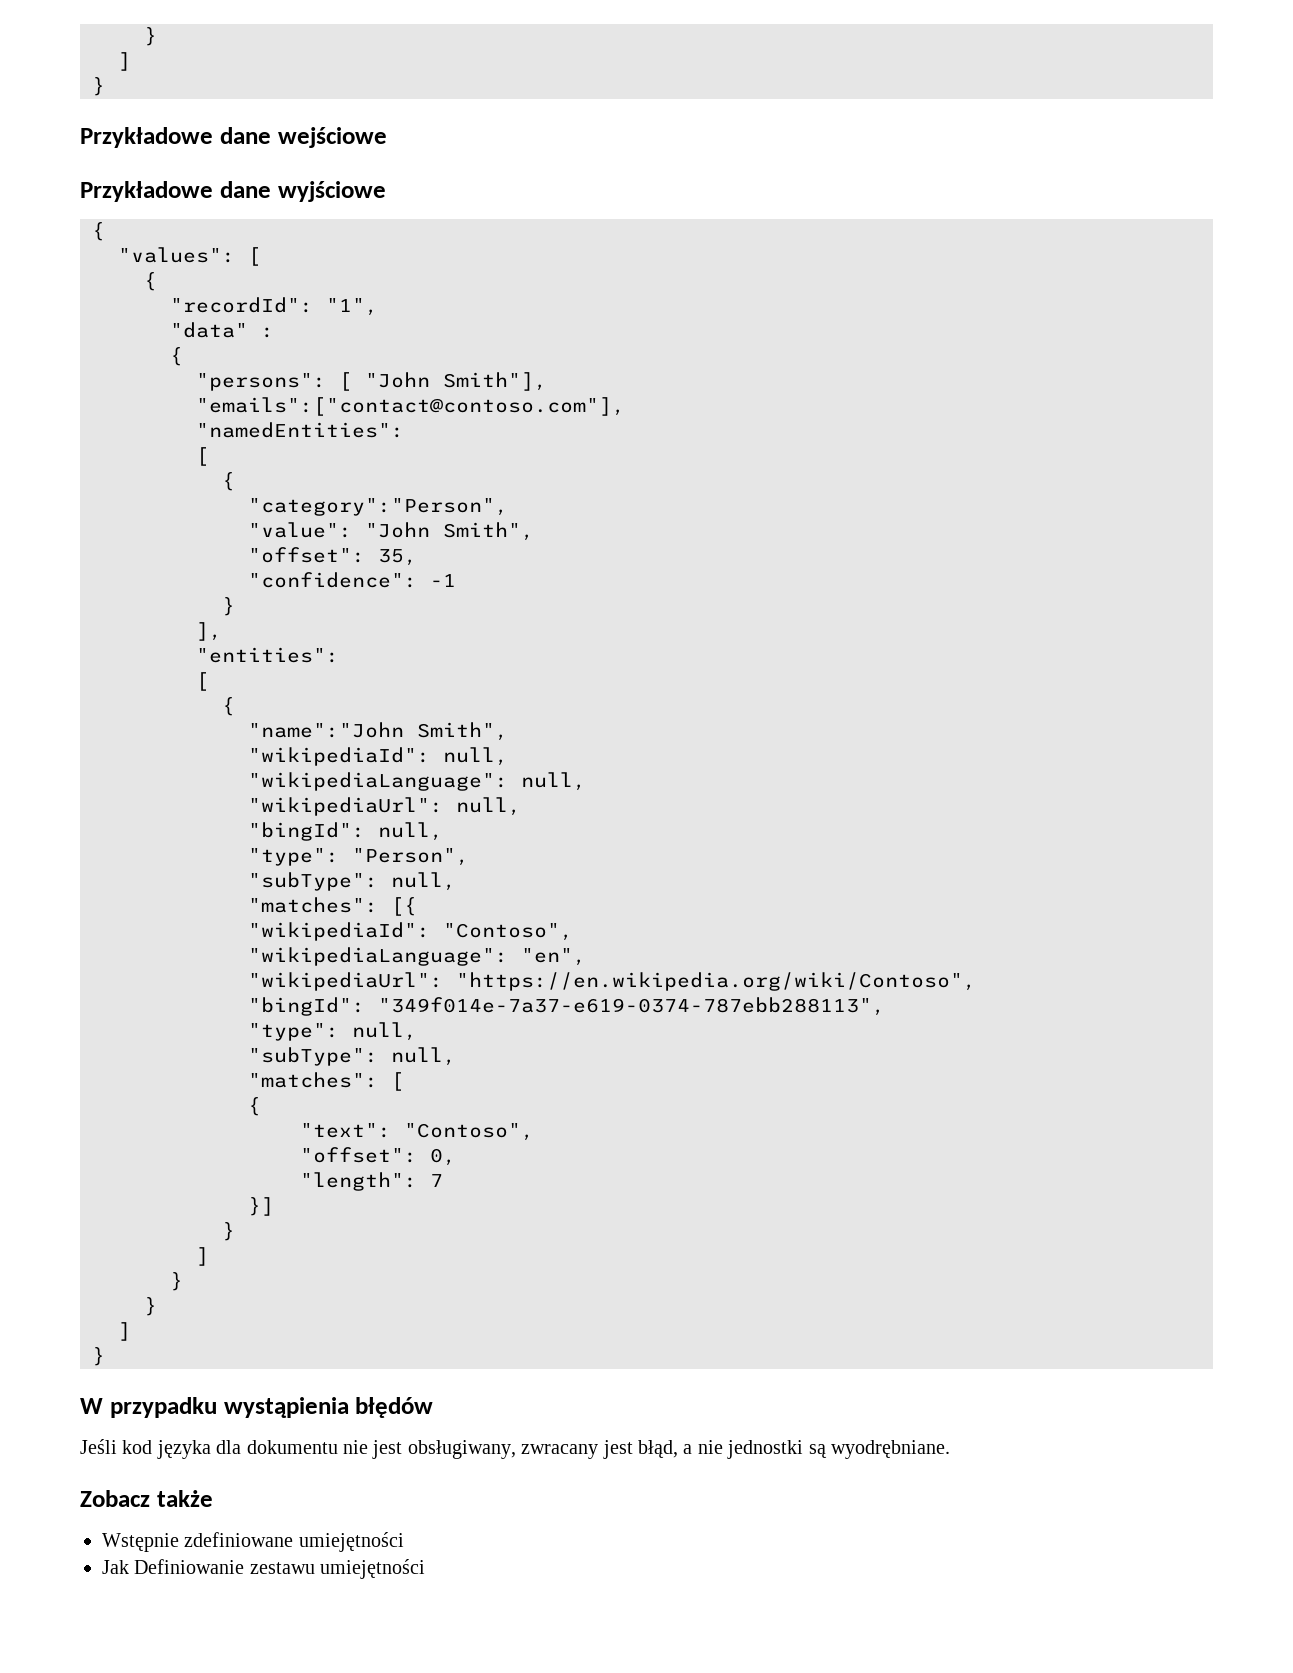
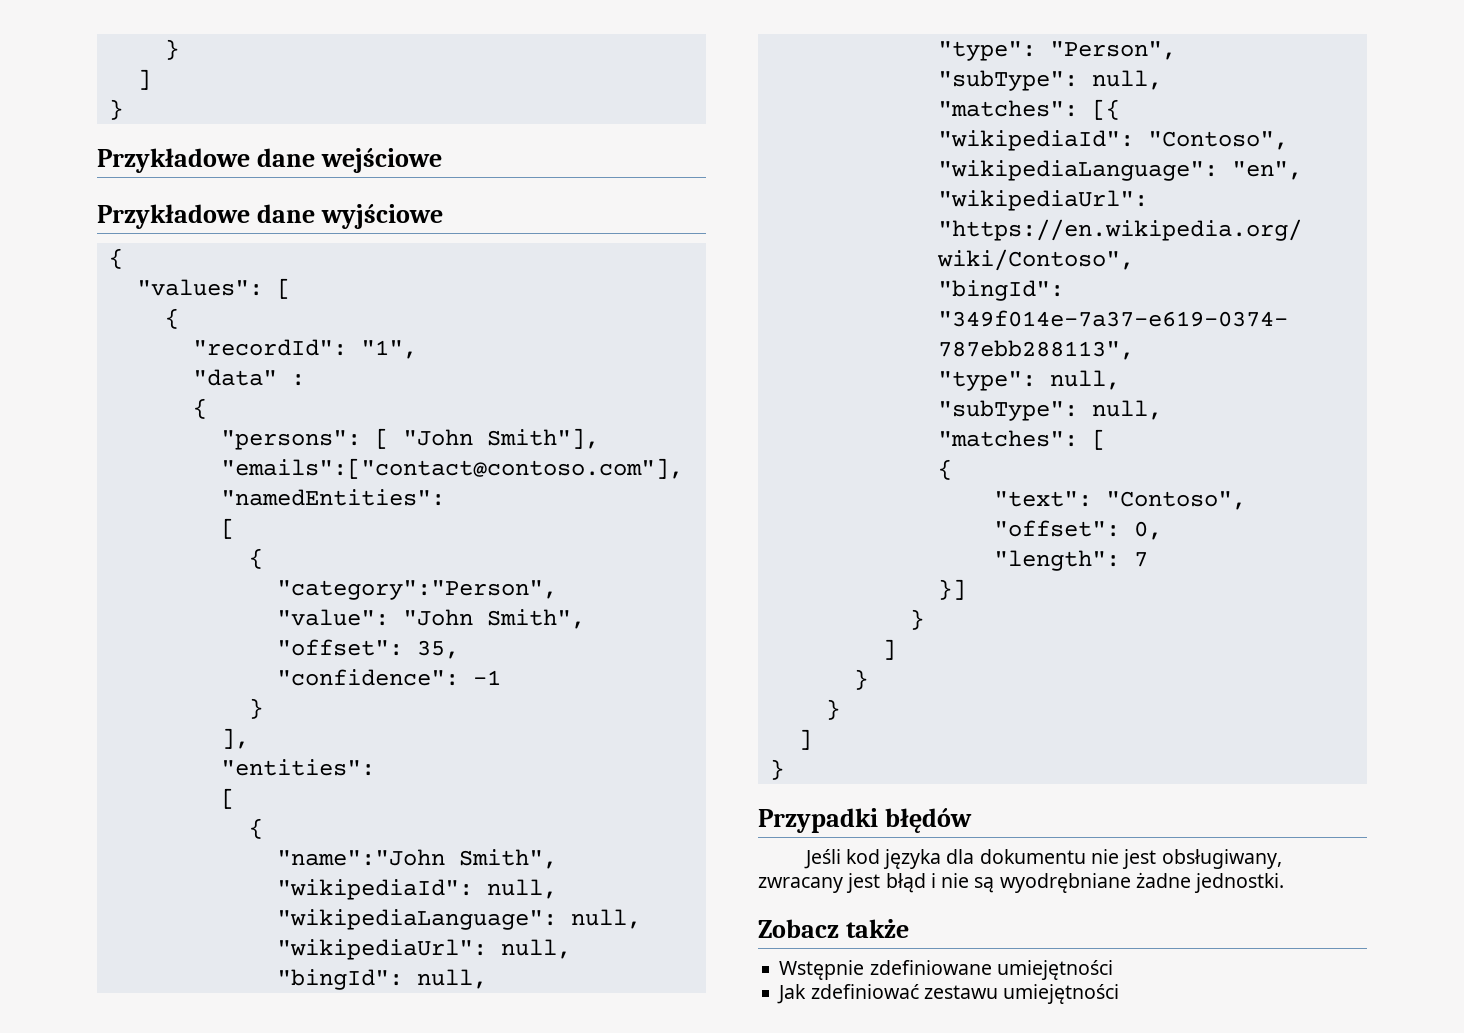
- W przypadku wystąpienia błędów
+ Przypadki błędów
- Jeśli kod języka dla dokumentu nie jest obsługiwany, zwracany jest błąd, a nie jednostki są wyodrębniane.
+ Jeśli kod języka dla dokumentu nie jest obsługiwany, zwracany jest błąd i nie są wyodrębniane żadne jednostki.
- Jak Definiowanie zestawu umiejętności
+ Jak zdefiniować zestawu umiejętności

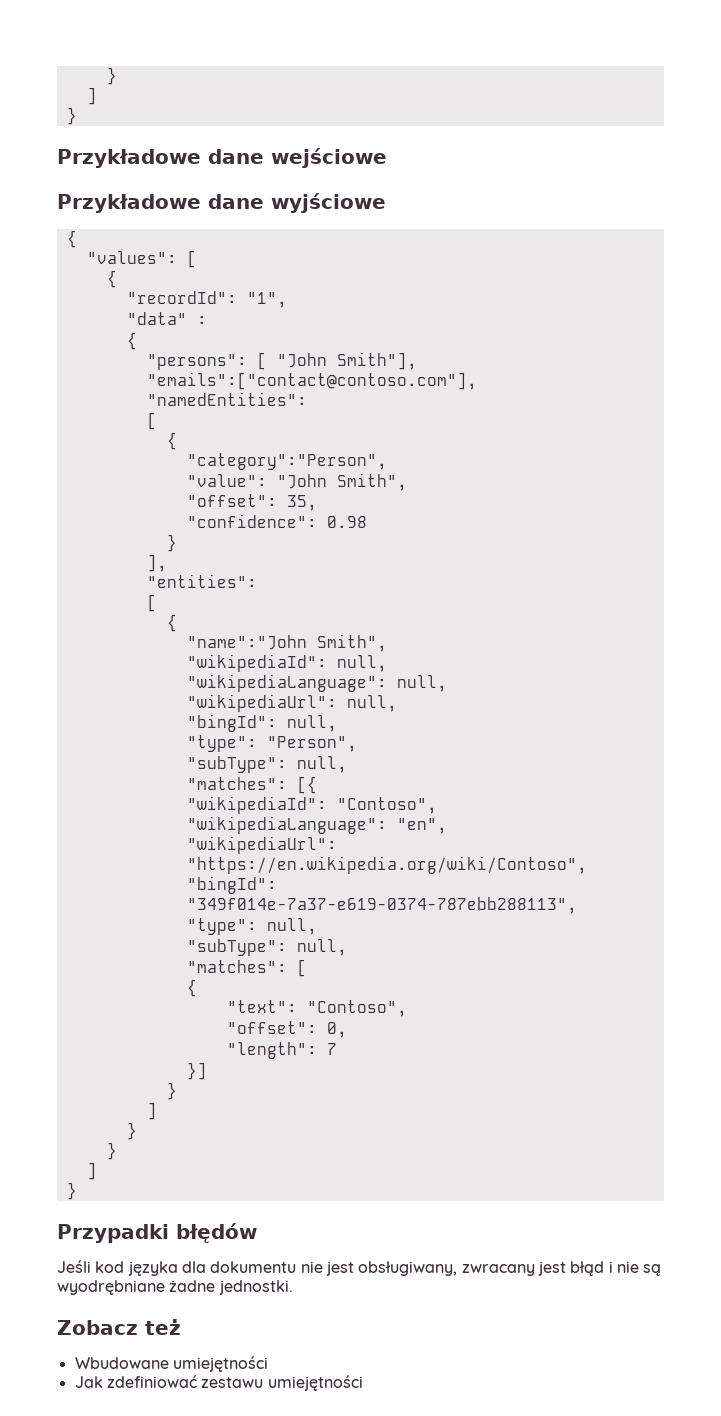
- "confidence": -1
+ "confidence": 0.98
- Zobacz także
- Wstępnie zdefiniowane umiejętności
+ Zobacz też
+ Wbudowane umiejętności

